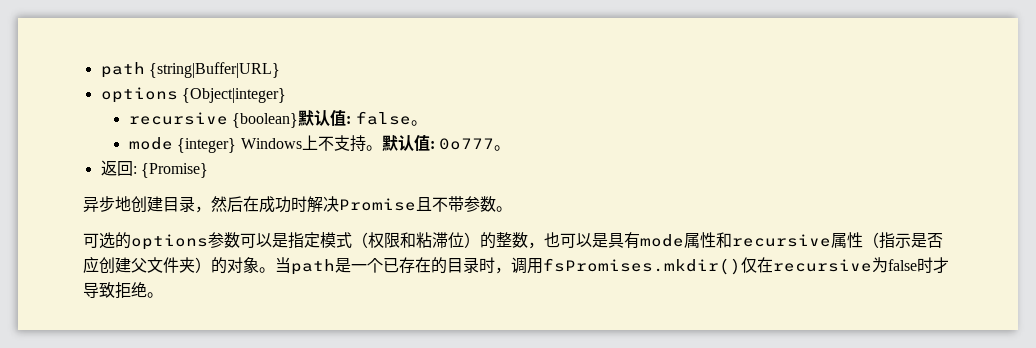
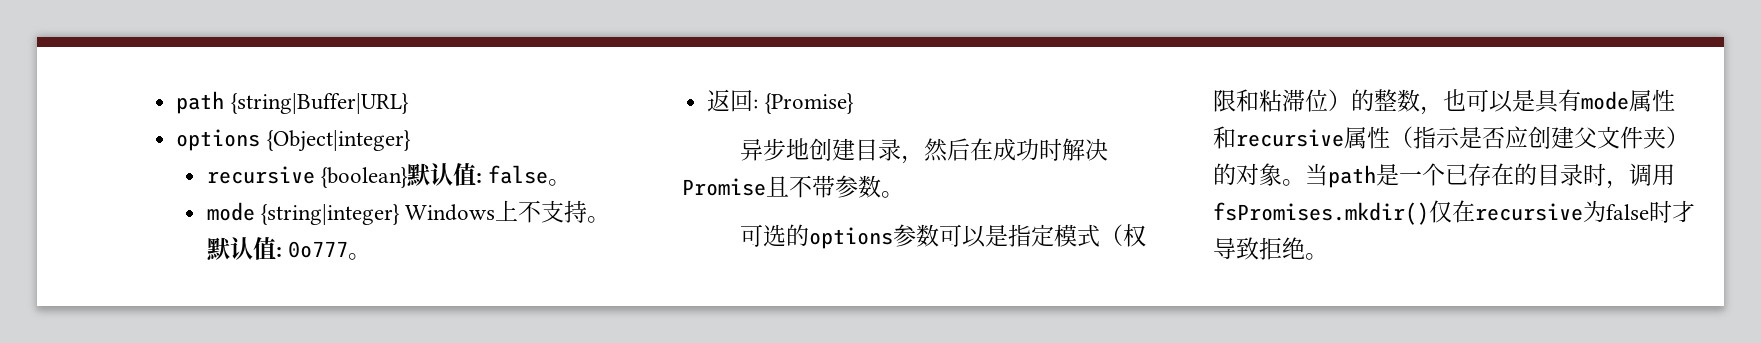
- mode {integer} Windows上不支持。
+ mode {string|integer} Windows上不支持。

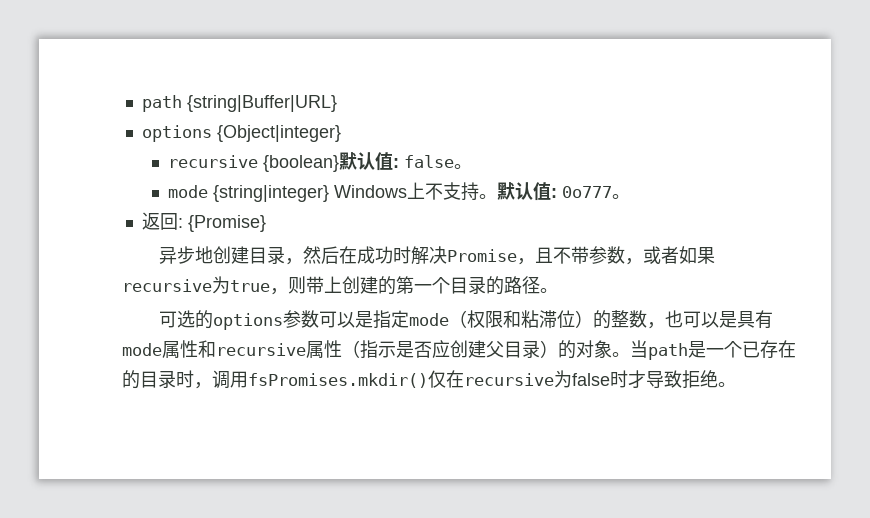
- 异步地创建目录，然后在成功时解决Promise且不带参数。
+ 异步地创建目录，然后在成功时解决Promise，且不带参数，或者如果recursive为true，则带上创建的第一个目录的路径。
- 可选的options参数可以是指定模式（权限和粘滞位）的整数，也可以是具有mode属性和recursive属性（指示是否应创建父文件夹）的对象。
+ 可选的options参数可以是指定mode（权限和粘滞位）的整数，也可以是具有mode属性和recursive属性（指示是否应创建父目录）的对象。

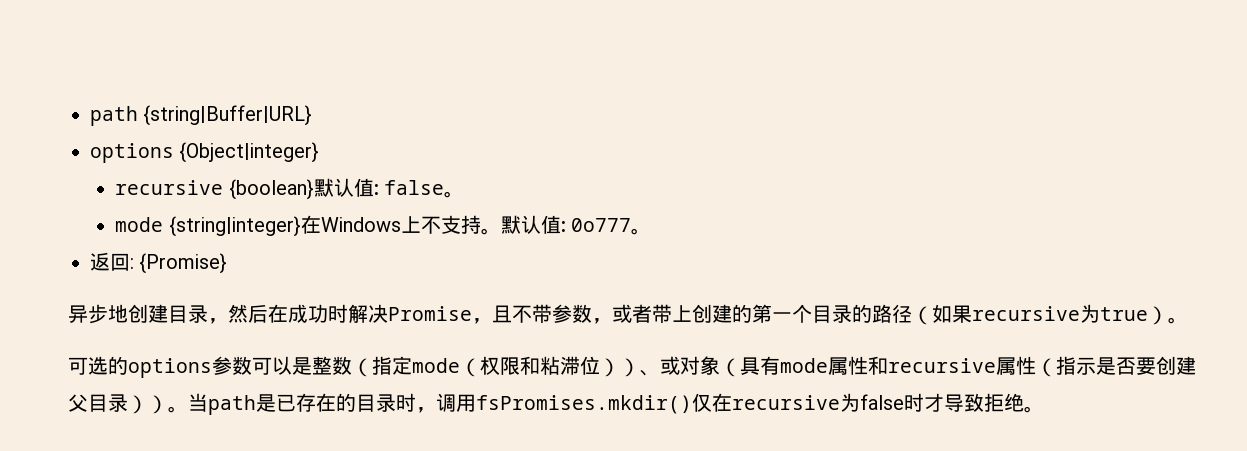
- mode {string|integer} Windows上不支持。
+ mode {string|integer}在Windows上不支持。
- 异步地创建目录，然后在成功时解决Promise，且不带参数，或者如果recursive为true，则带上创建的第一个目录的路径。
+ 异步地创建目录，然后在成功时解决Promise，且不带参数，或者带上创建的第一个目录的路径（如果recursive为true）。
- 可选的options参数可以是指定mode（权限和粘滞位）的整数，也可以是具有mode属性和recursive属性（指示是否应创建父目录）的对象。
+ 可选的options参数可以是整数（指定mode（权限和粘滞位））、或对象（具有mode属性和recursive属性（指示是否要创建父目录））。
- 当path是一个已存在的目录时，调用fsPromises.mkdir()仅在recursive为false时才导致拒绝。
+ 当path是已存在的目录时，调用fsPromises.mkdir()仅在recursive为false时才导致拒绝。

